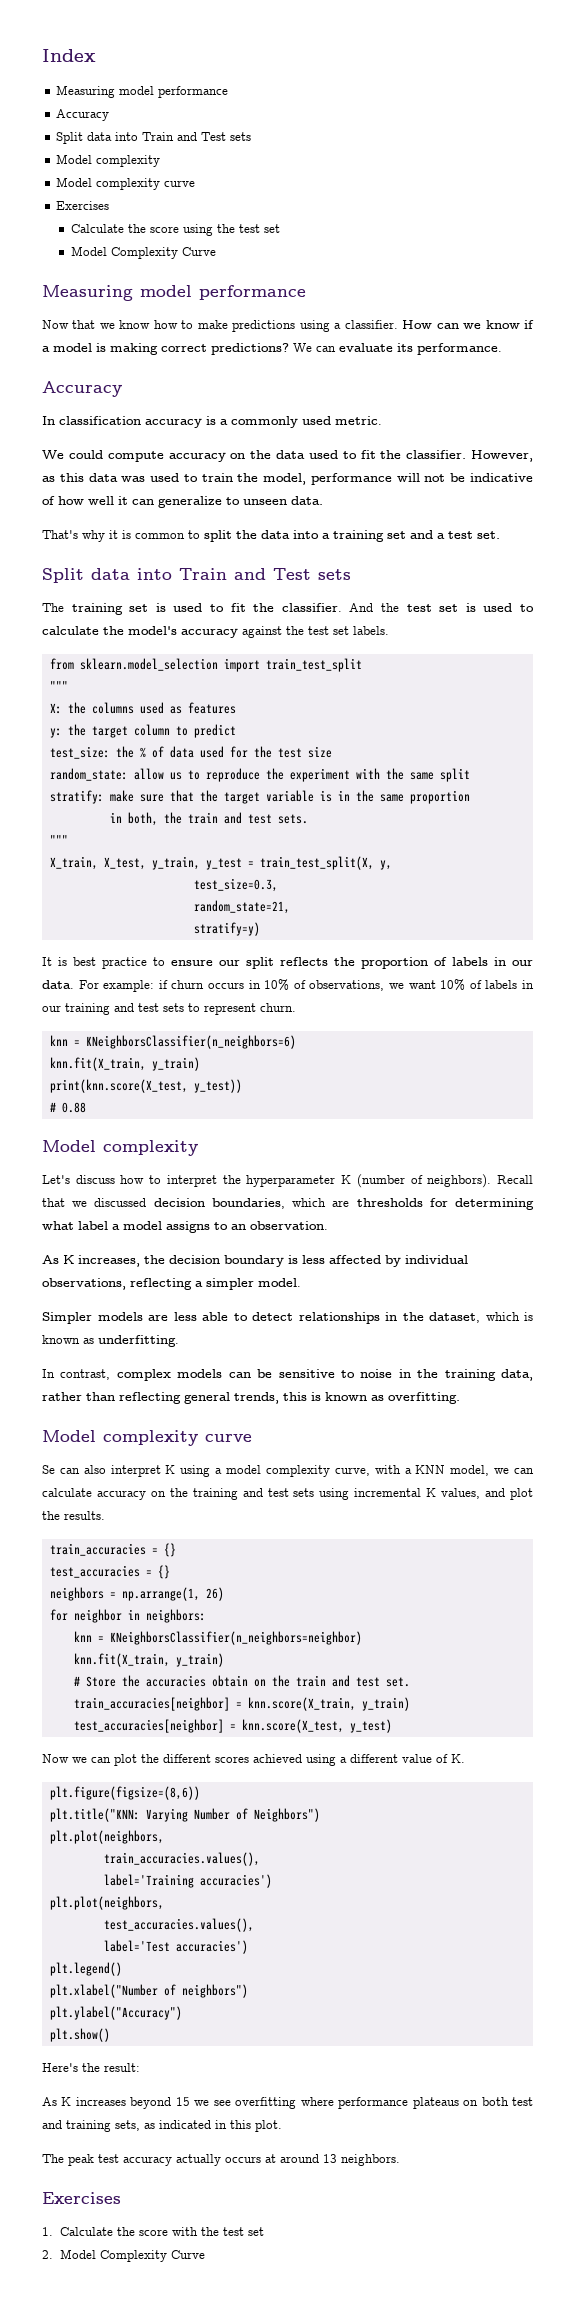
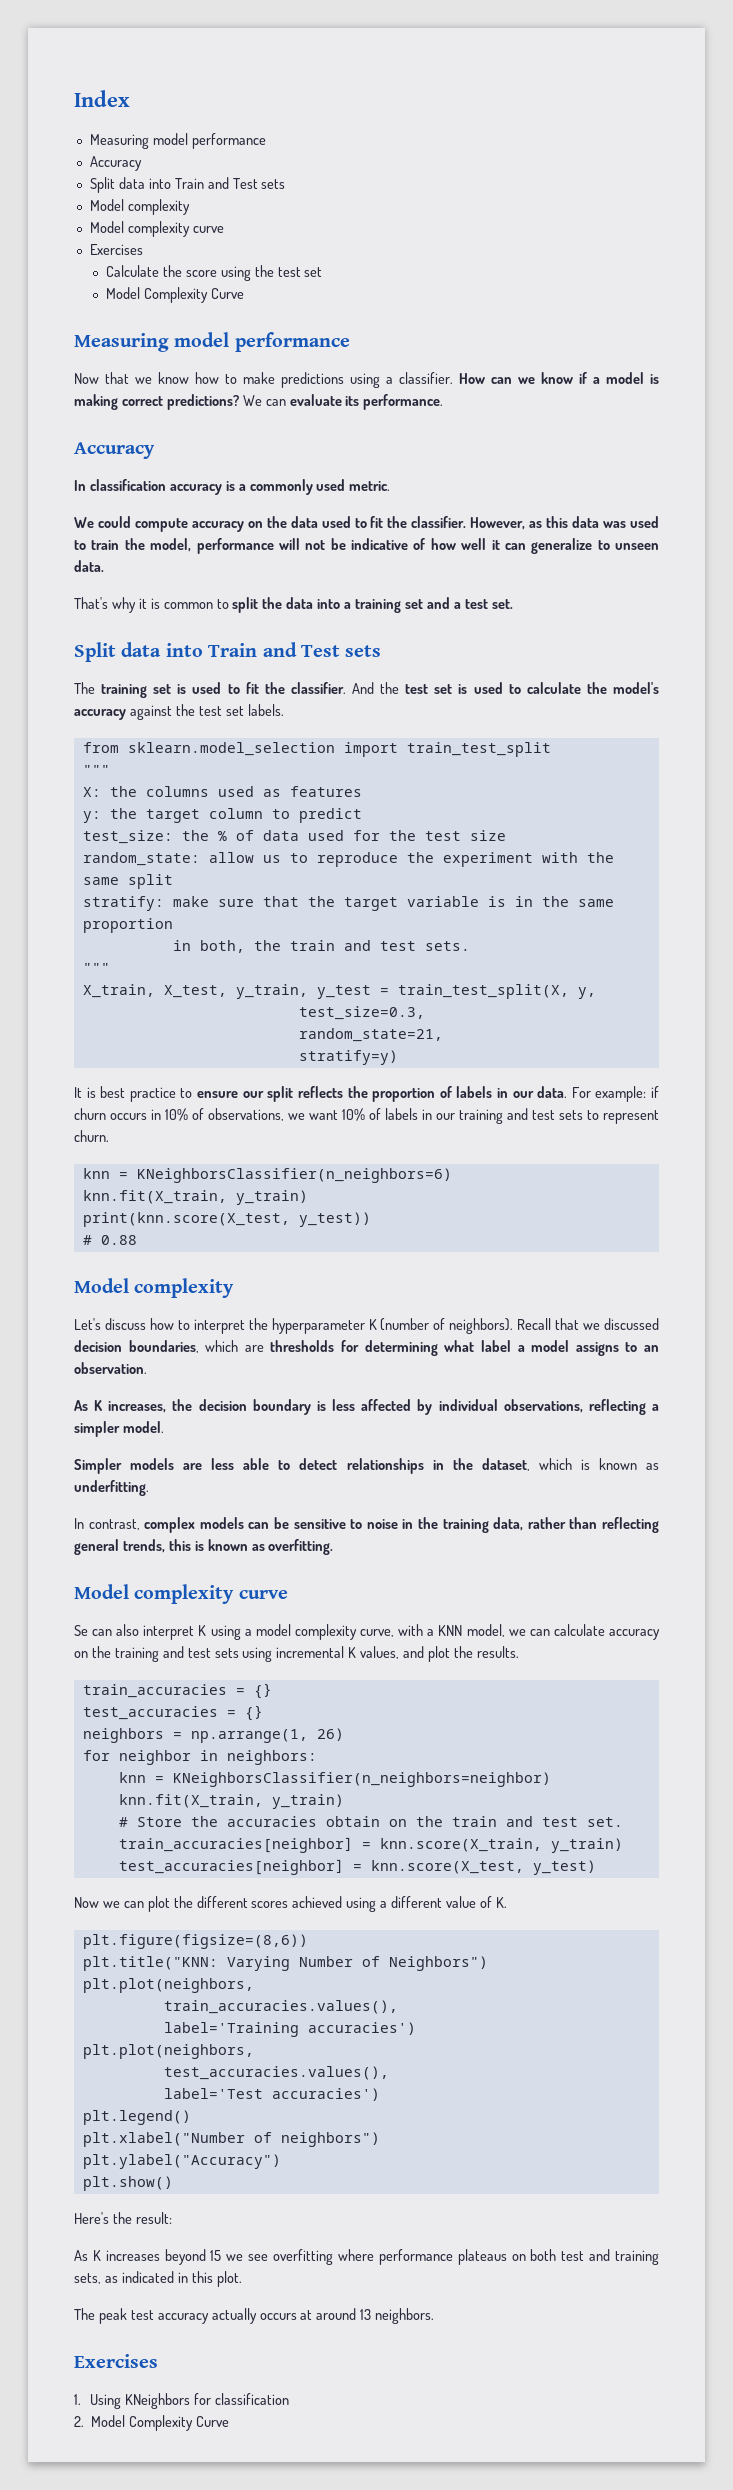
- 1. Calculate the score with the test set
+ 1. Using KNeighbors for classification

